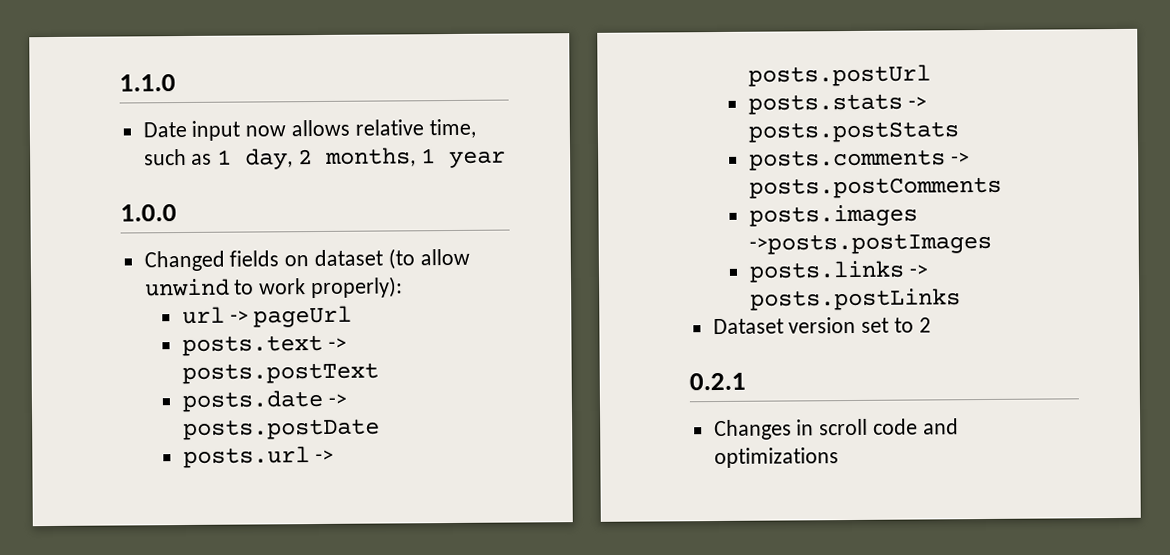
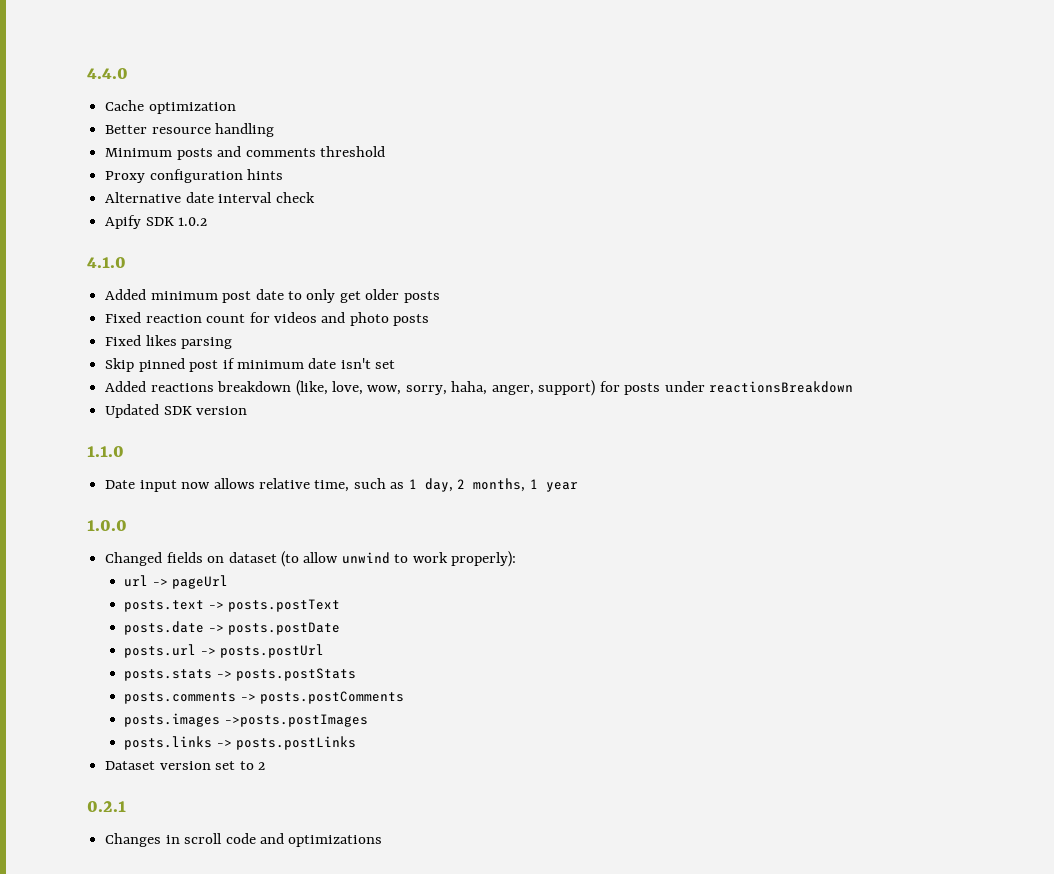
+ 4.4.0
+ Cache optimization
+ Better resource handling
+ Minimum posts and comments threshold
+ Proxy configuration hints
+ Alternative date interval check
+ Apify SDK 1.0.2
+ 4.1.0
+ Added minimum post date to only get older posts
+ Fixed reaction count for videos and photo posts
+ Fixed likes parsing
+ Skip pinned post if minimum date isn't set
+ Added reactions breakdown (like, love, wow, sorry, haha, anger, support) for posts under reactionsBreakdown
+ Updated SDK version

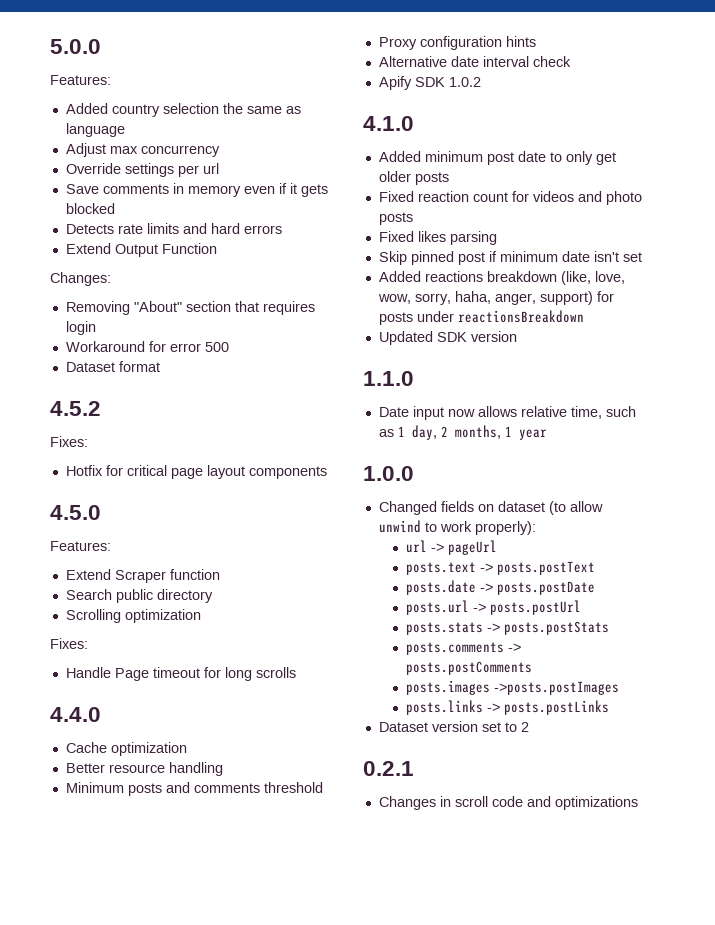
+ 5.0.0
+ Features:
+ Added country selection the same as language
+ Adjust max concurrency
+ Override settings per url
+ Save comments in memory even if it gets blocked
+ Detects rate limits and hard errors
+ Extend Output Function
+ Changes:
+ Removing "About" section that requires login
+ Workaround for error 500
+ Dataset format
+ 4.5.2
+ Fixes:
+ Hotfix for critical page layout components
+ 4.5.0
+ Features:
+ Extend Scraper function
+ Search public directory
+ Scrolling optimization
+ Fixes:
+ Handle Page timeout for long scrolls

